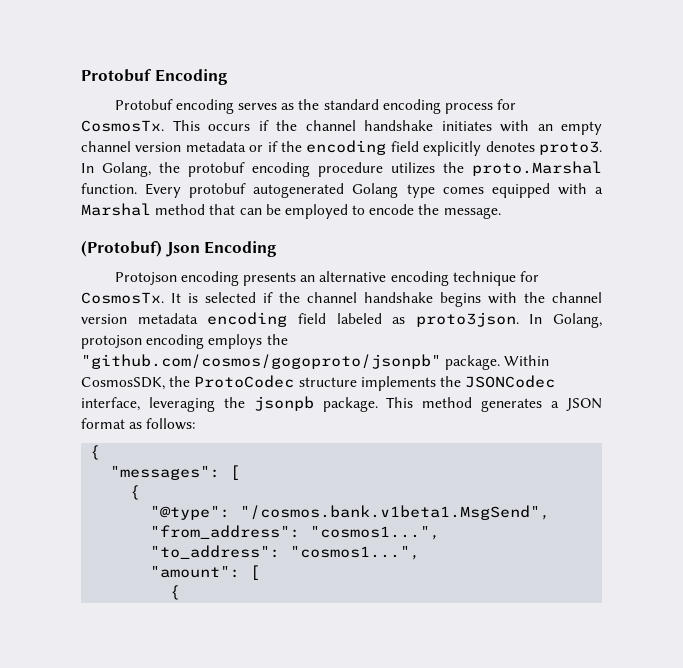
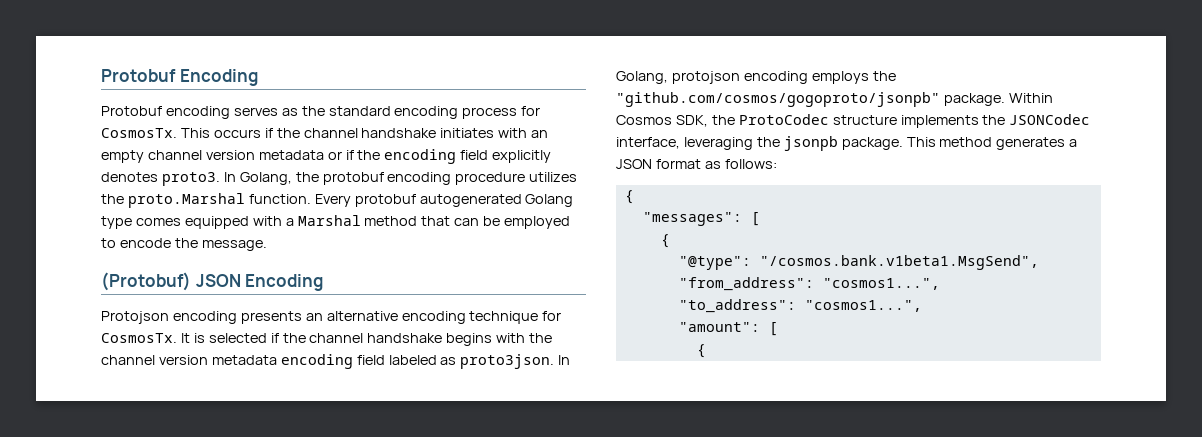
- (Protobuf) Json Encoding
+ (Protobuf) JSON Encoding
- Within CosmosSDK, the ProtoCodec structure implements the JSONCodec interface, leveraging the jsonpb package.
+ Within Cosmos SDK, the ProtoCodec structure implements the JSONCodec interface, leveraging the jsonpb package.

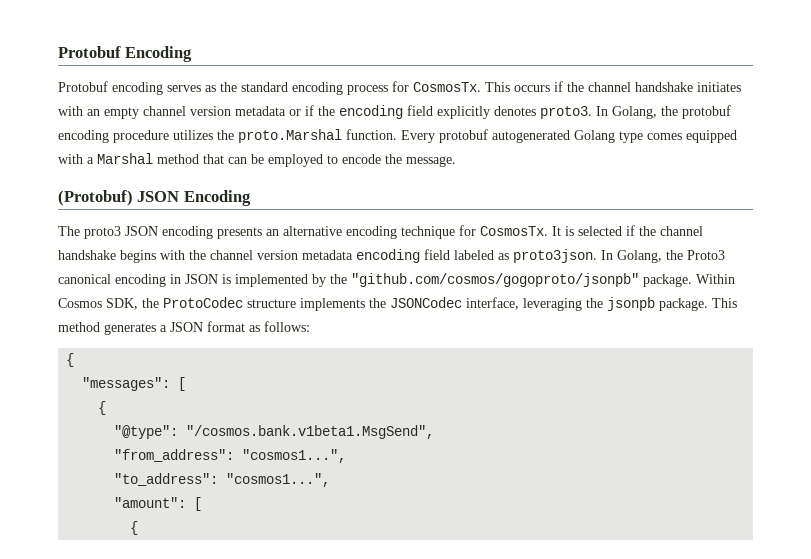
- Protojson encoding presents an alternative encoding technique for CosmosTx.
+ The proto3 JSON encoding presents an alternative encoding technique for CosmosTx.
- In Golang, protojson encoding employs the "github.com/cosmos/gogoproto/jsonpb" package.
+ In Golang, the Proto3 canonical encoding in JSON is implemented by the "github.com/cosmos/gogoproto/jsonpb" package.

